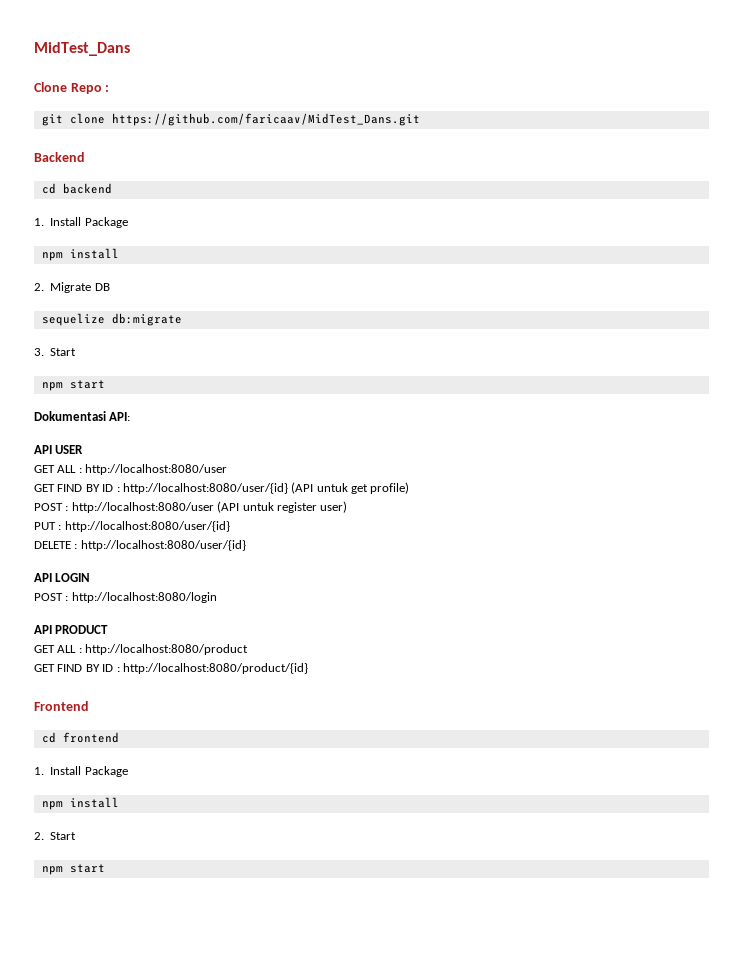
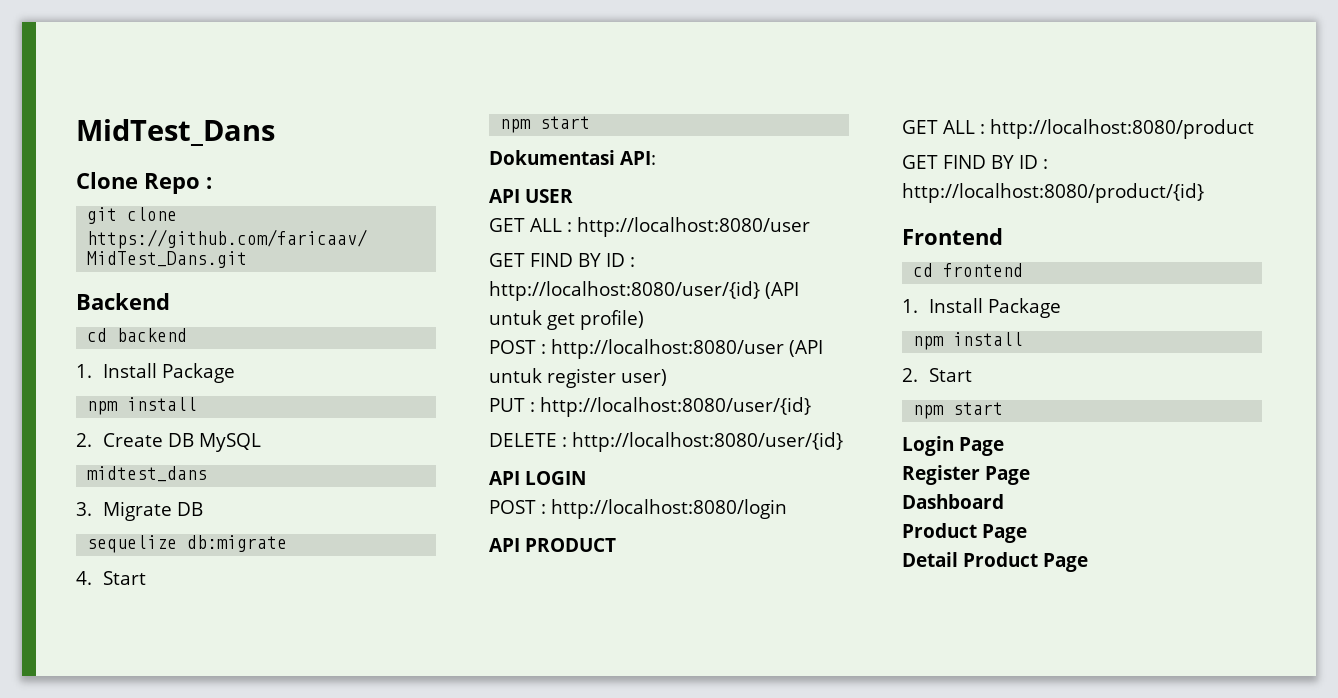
- 2. Migrate DB
+ 2. Create DB MySQL
+ midtest_dans
+ 3. Migrate DB
- 3. Start
+ 4. Start
+ Login Page
+ Register Page
+ Dashboard
+ Product Page
+ Detail Product Page

